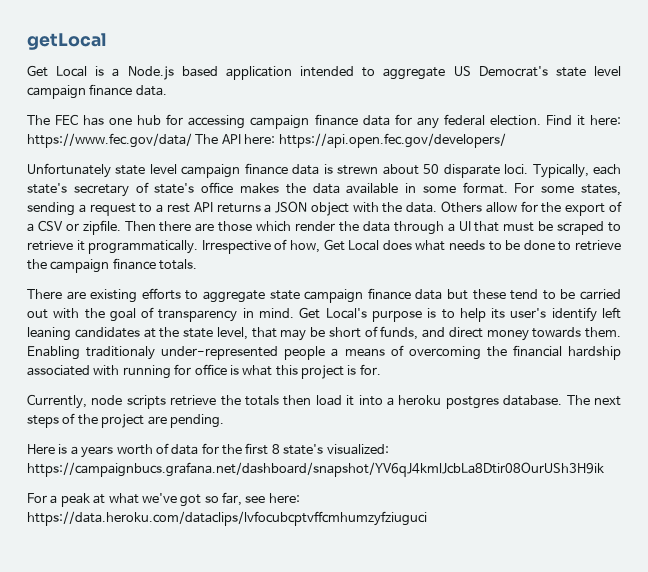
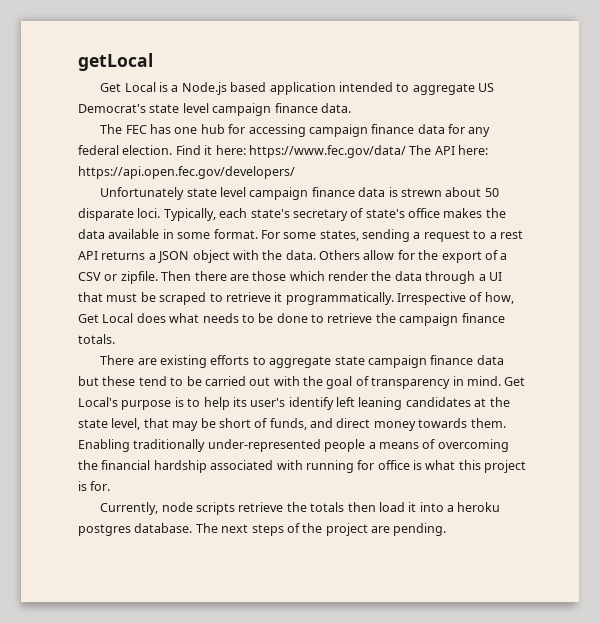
- Enabling traditionaly under-represented people a means of overcoming the financial hardship associated with running for office is what this project is for.
+ Enabling traditionally under-represented people a means of overcoming the financial hardship associated with running for office is what this project is for.
- Here is a years worth of data for the first 8 state's visualized: https://campaignbucs.grafana.net/dashboard/snapshot/YV6qJ4kmlJcbLa8Dtir08OurUSh3H9ik
- For a peak at what we've got so far, see here: https://data.heroku.com/dataclips/lvfocubcptvffcmhumzyfziuguci

